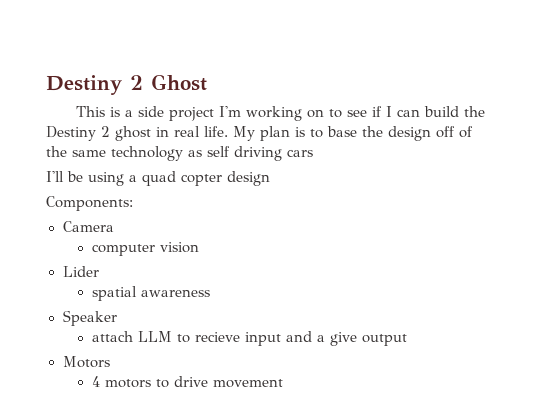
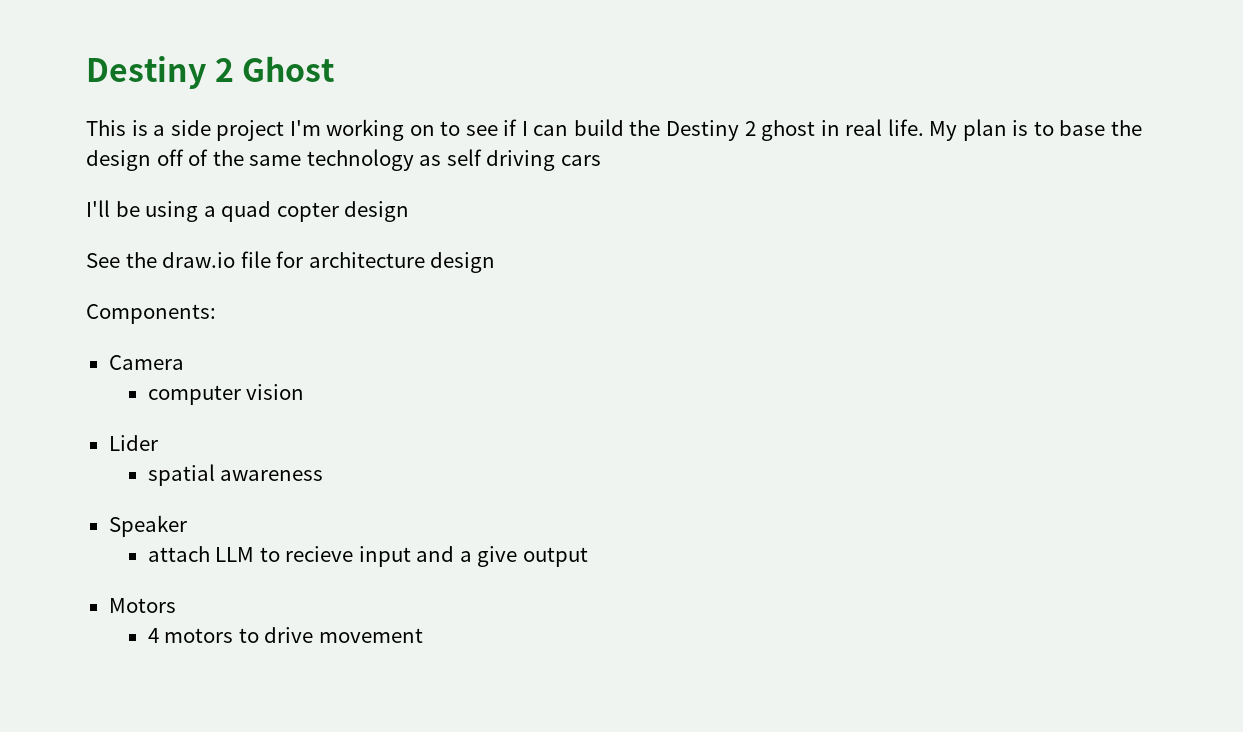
+ See the draw.io file for architecture design

